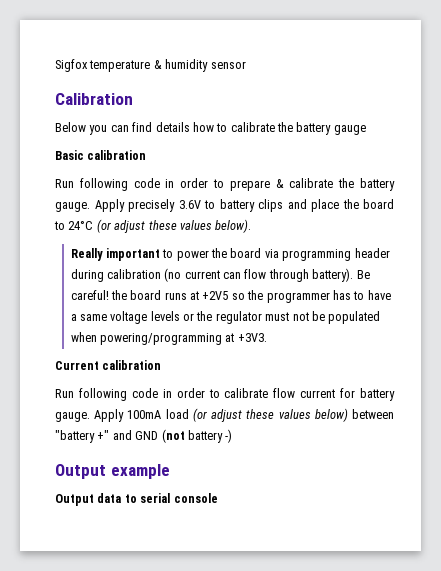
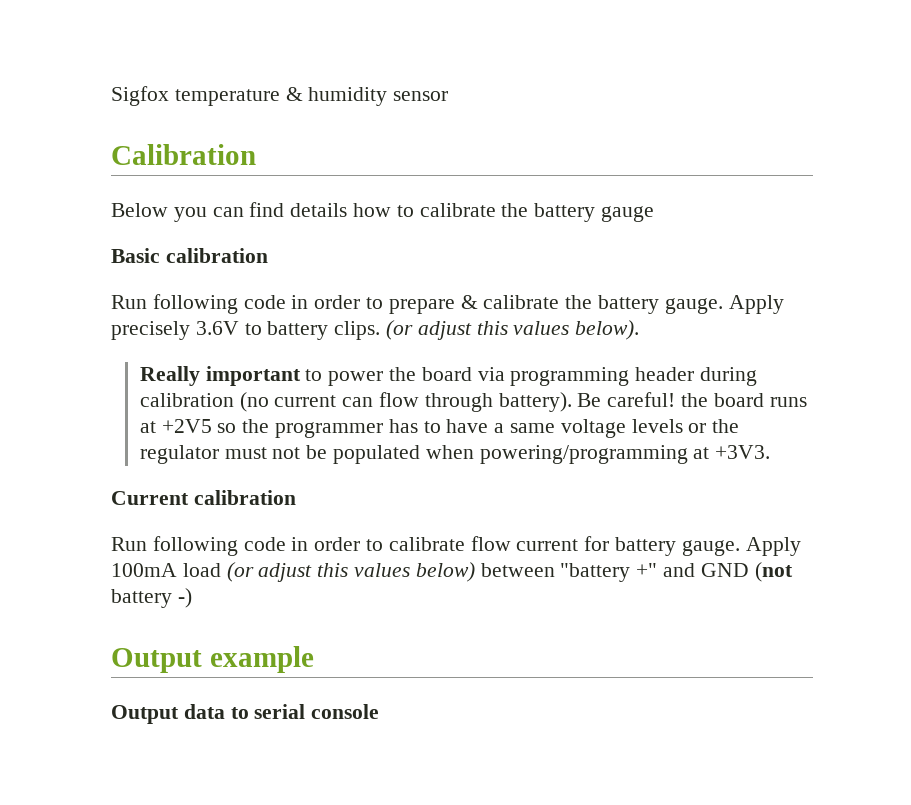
- Apply precisely 3.6V to battery clips and place the board to 24°C (or adjust these values below).
+ Apply precisely 3.6V to battery clips. (or adjust this values below).
- Apply 100mA load (or adjust these values below) between "battery +" and GND (not battery -)
+ Apply 100mA load (or adjust this values below) between "battery +" and GND (not battery -)

